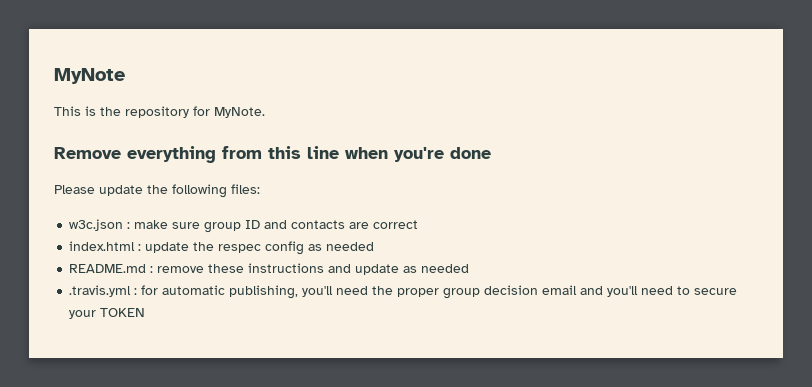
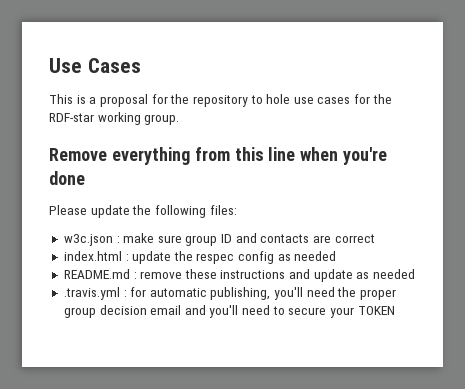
- MyNote
+ Use Cases
- This is the repository for MyNote.
+ This is a proposal for the repository to hole use cases for the RDF-star working group.

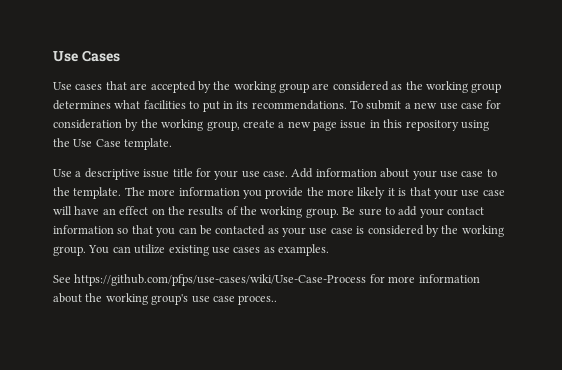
- This is a proposal for the repository to hole use cases for the RDF-star working group.
- Remove everything from this line when you're done
- Please update the following files:
- w3c.json : make sure group ID and contacts are correct
- index.html : update the respec config as needed
- README.md : remove these instructions and update as needed
- .travis.yml : for automatic publishing, you'll need the proper group decision email and you'll need to secure your TOKEN
+ Use cases that are accepted by the working group are considered as the working group determines what facilities to put in its recommendations. To submit a new use case for consideration by the working group, create a new page issue in this repository using the Use Case template.
+ Use a descriptive issue title for your use case. Add information about your use case to the template. The more information you provide the more likely it is that your use case will have an effect on the results of the working group. Be sure to add your contact information so that you can be contacted as your use case is considered by the working group. You can utilize existing use cases as examples.
+ See https://github.com/pfps/use-cases/wiki/Use-Case-Process for more information about the working group's use case proces..

